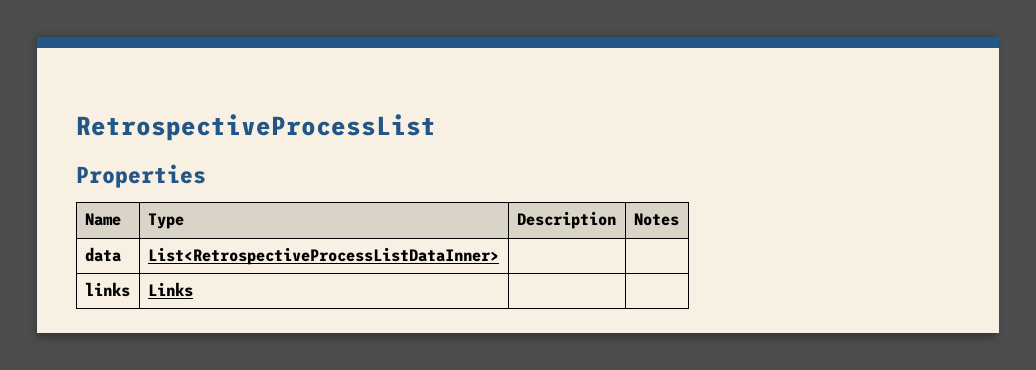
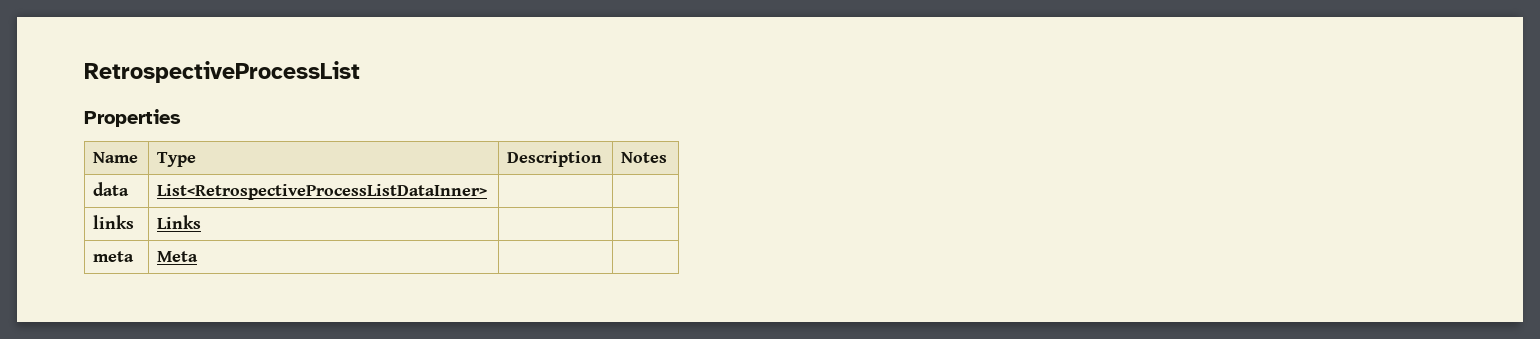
+ meta | Meta | |

